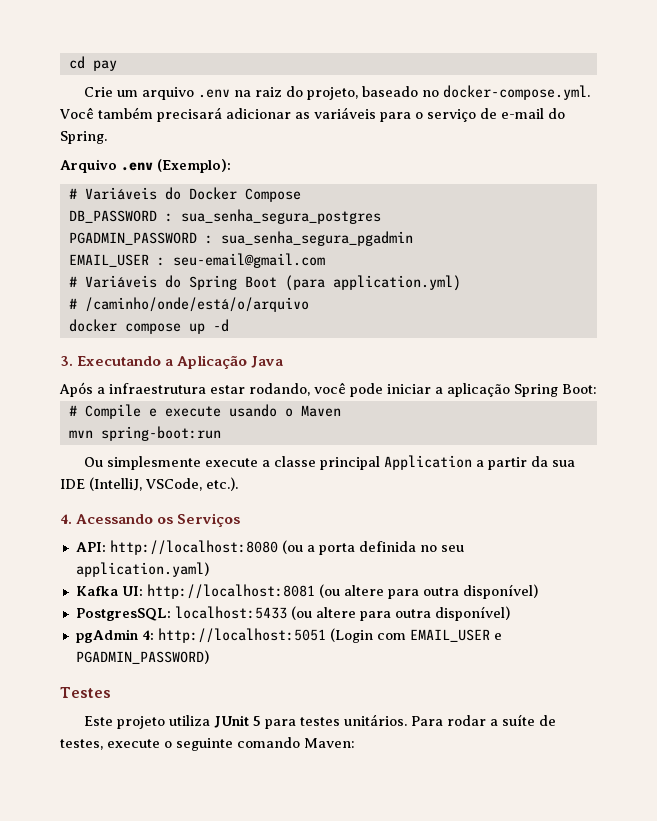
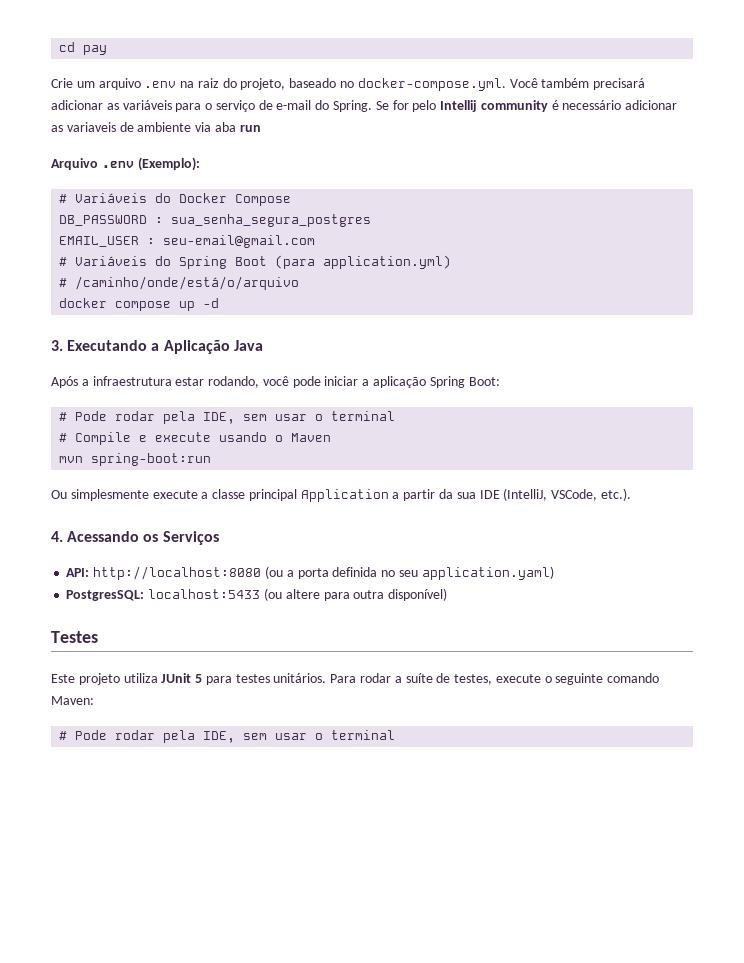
+ Se for pelo Intellij community é necessário adicionar as variaveis de ambiente via aba run
- PGADMIN_PASSWORD : sua_senha_segura_pgadmin
  Após a infraestrutura estar rodando, você pode iniciar a aplicação Spring Boot:
+ # Pode rodar pela IDE, sem usar o terminal
- Kafka UI: http://localhost:8081 (ou altere para outra disponível)
- pgAdmin 4: http://localhost:5051 (Login com EMAIL_USER e PGADMIN_PASSWORD)
  Para rodar a suíte de testes, execute o seguinte comando Maven:
+ # Pode rodar pela IDE, sem usar o terminal

